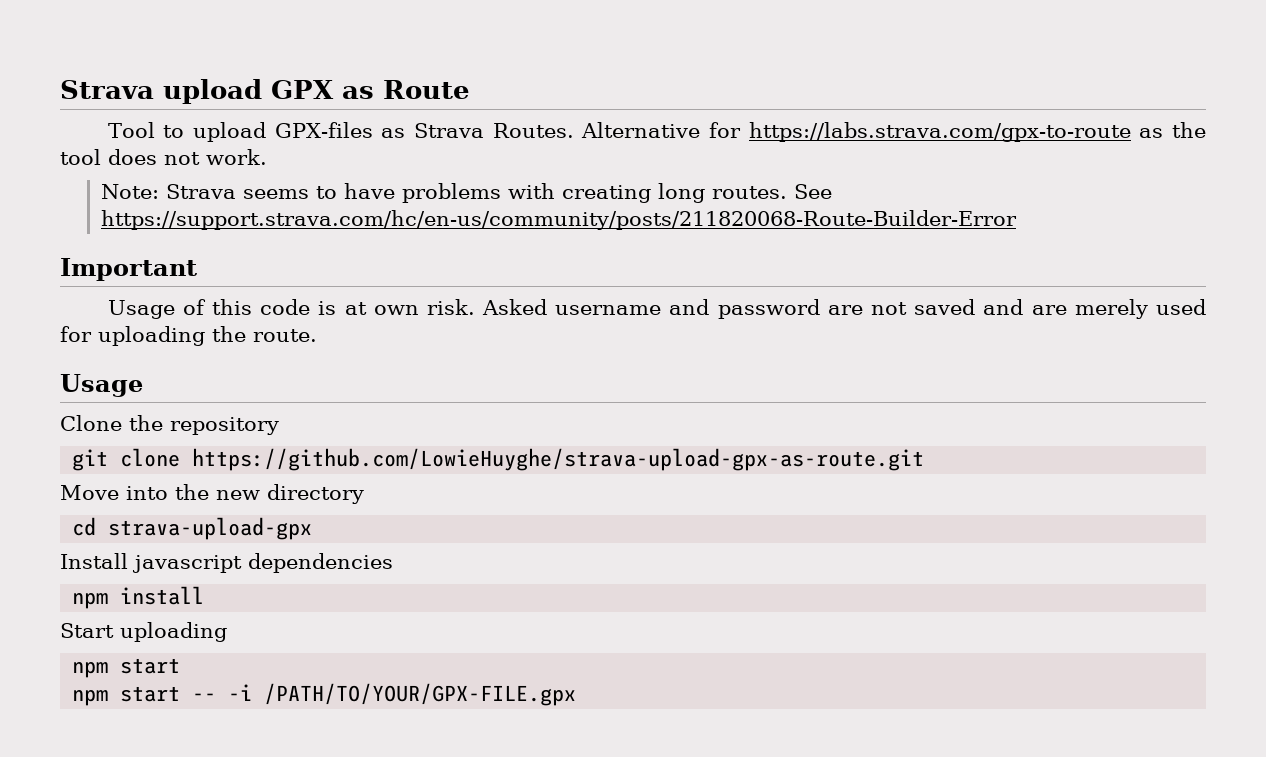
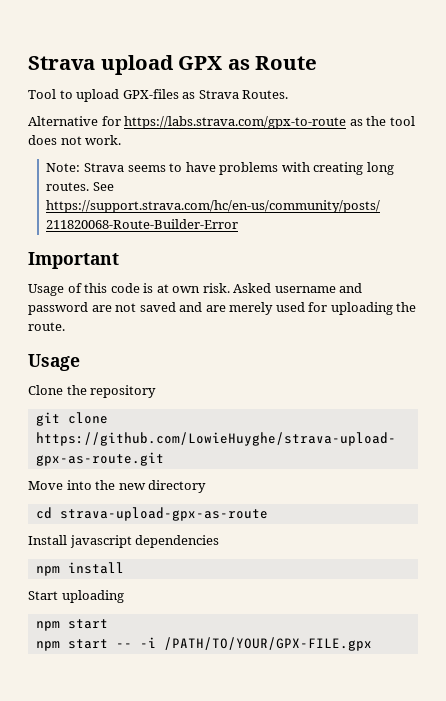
- Tool to upload GPX-files as Strava Routes. Alternative for https://labs.strava.com/gpx-to-route as the tool does not work.
+ Tool to upload GPX-files as Strava Routes.
+ Alternative for https://labs.strava.com/gpx-to-route as the tool does not work.
- cd strava-upload-gpx
+ cd strava-upload-gpx-as-route

